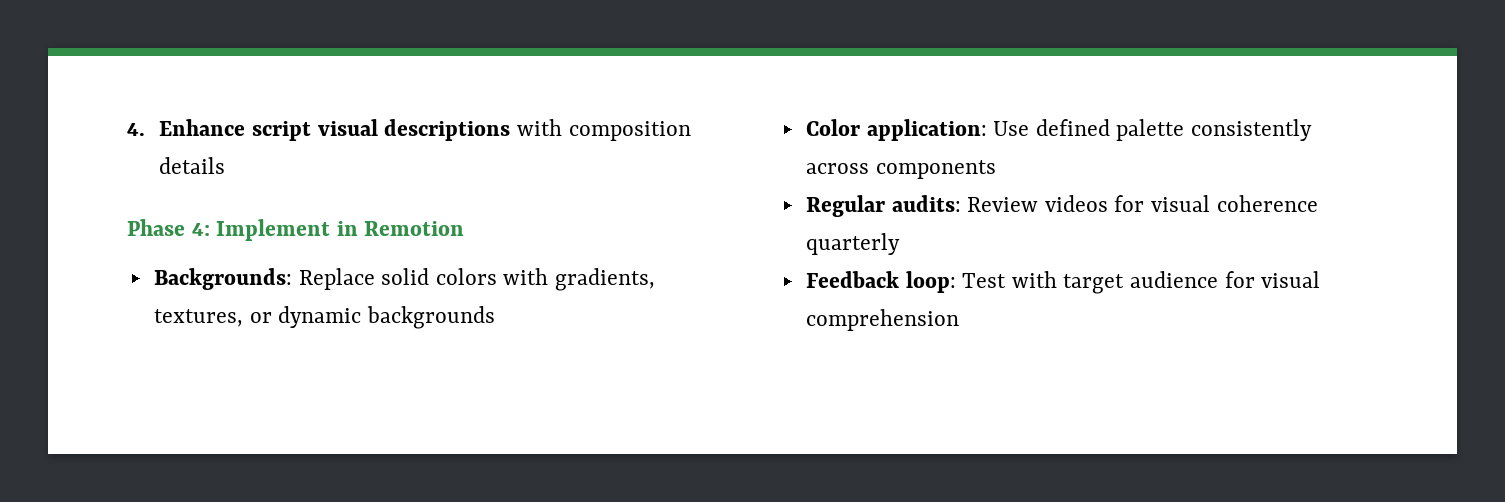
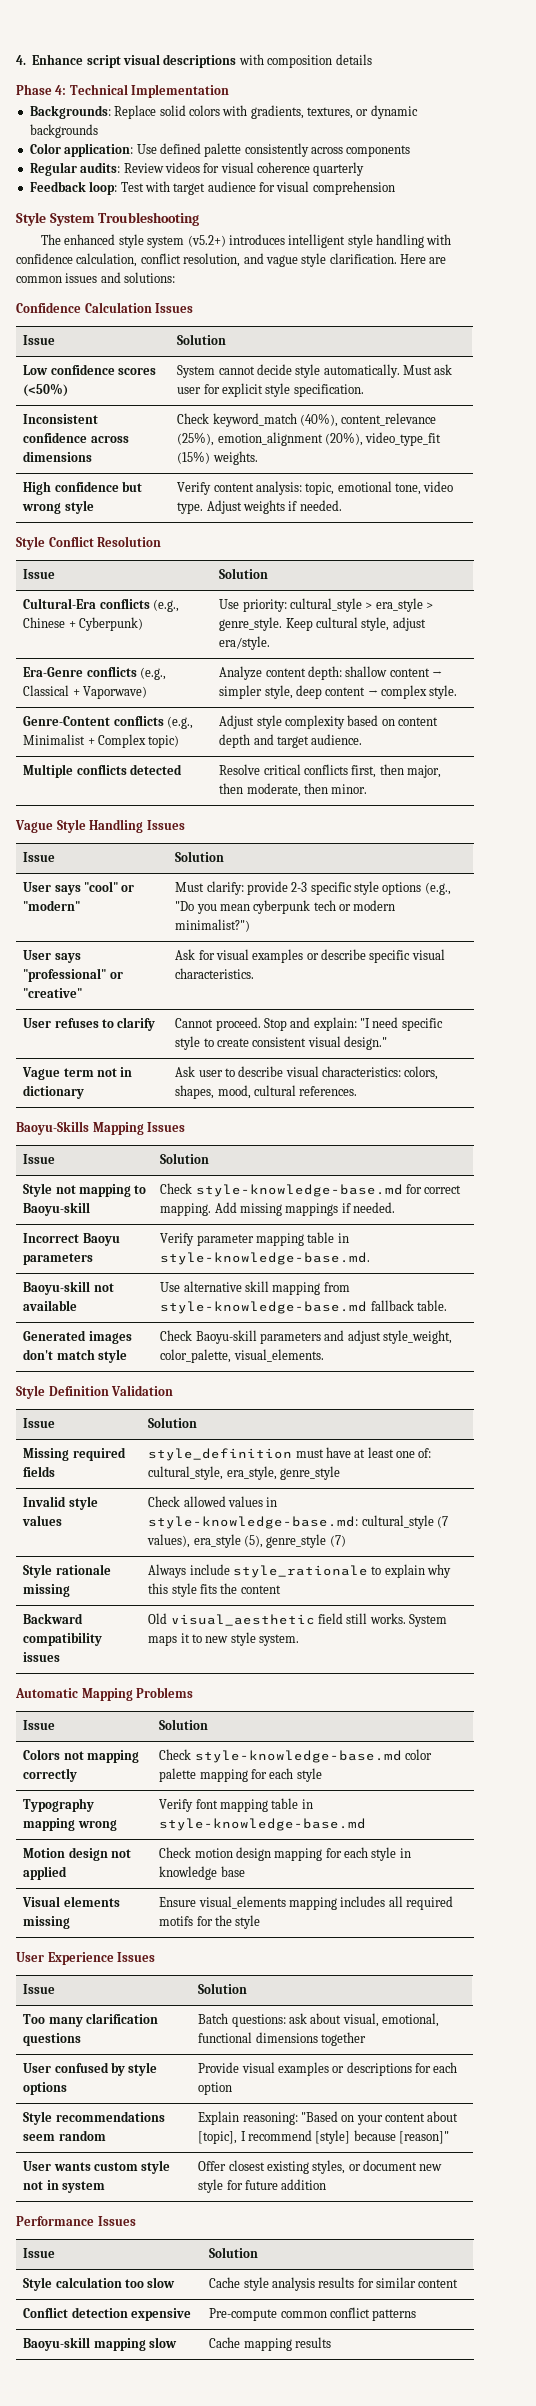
- Phase 4: Implement in Remotion
+ Phase 4: Technical Implementation
+ Style System Troubleshooting
+ The enhanced style system (v5.2+) introduces intelligent style handling with confidence calculation, conflict resolution, and vague style clarification. Here are common issues and solutions:
+ Confidence Calculation Issues
+ Issue | Solution
+ Low confidence scores (<50%) | System cannot decide style automatically. Must ask user for explicit style specification.
+ Inconsistent confidence across dimensions | Check keyword_match (40%), content_relevance (25%), emotion_alignment (20%), video_type_fit (15%) weights.
+ High confidence but wrong style | Verify content analysis: topic, emotional tone, video type. Adjust weights if needed.
+ Style Conflict Resolution
+ Issue | Solution
+ Cultural-Era conflicts (e.g., Chinese + Cyberpunk) | Use priority: cultural_style > era_style > genre_style. Keep cultural style, adjust era/style.
+ Era-Genre conflicts (e.g., Classical + Vaporwave) | Analyze content depth: shallow content → simpler style, deep content → complex style.
+ Genre-Content conflicts (e.g., Minimalist + Complex topic) | Adjust style complexity based on content depth and target audience.
+ Multiple conflicts detected | Resolve critical conflicts first, then major, then moderate, then minor.
+ Vague Style Handling Issues
+ Issue | Solution
+ User says "cool" or "modern" | Must clarify: provide 2-3 specific style options (e.g., "Do you mean cyberpunk tech or modern minimalist?")
+ User says "professional" or "creative" | Ask for visual examples or describe specific visual characteristics.
+ User refuses to clarify | Cannot proceed. Stop and explain: "I need specific style to create consistent visual design."
+ Vague term not in dictionary | Ask user to describe visual characteristics: colors, shapes, mood, cultural references.
+ Baoyu-Skills Mapping Issues
+ Issue | Solution
+ Style not mapping to Baoyu-skill | Check style-knowledge-base.md for correct mapping. Add missing mappings if needed.
+ Incorrect Baoyu parameters | Verify parameter mapping table in style-knowledge-base.md.
+ Baoyu-skill not available | Use alternative skill mapping from style-knowledge-base.md fallback table.
+ Generated images don't match style | Check Baoyu-skill parameters and adjust style_weight, color_palette, visual_elements.
+ Style Definition Validation
+ Issue | Solution
+ Missing required fields | style_definition must have at least one of: cultural_style, era_style, genre_style
+ Invalid style values | Check allowed values in style-knowledge-base.md: cultural_style (7 values), era_style (5), genre_style (7)
+ Style rationale missing | Always include style_rationale to explain why this style fits the content
+ Backward compatibility issues | Old visual_aesthetic field still works. System maps it to new style system.
+ Automatic Mapping Problems
+ Issue | Solution
+ Colors not mapping correctly | Check style-knowledge-base.md color palette mapping for each style
+ Typography mapping wrong | Verify font mapping table in style-knowledge-base.md
+ Motion design not applied | Check motion design mapping for each style in knowledge base
+ Visual elements missing | Ensure visual_elements mapping includes all required motifs for the style
+ User Experience Issues
+ Issue | Solution
+ Too many clarification questions | Batch questions: ask about visual, emotional, functional dimensions together
+ User confused by style options | Provide visual examples or descriptions for each option
+ Style recommendations seem random | Explain reasoning: "Based on your content about [topic], I recommend [style] because [reason]"
+ User wants custom style not in system | Offer closest existing styles, or document new style for future addition
+ Performance Issues
+ Issue | Solution
+ Style calculation too slow | Cache style analysis results for similar content
+ Conflict detection expensive | Pre-compute common conflict patterns
+ Baoyu-skill mapping slow | Cache mapping results

